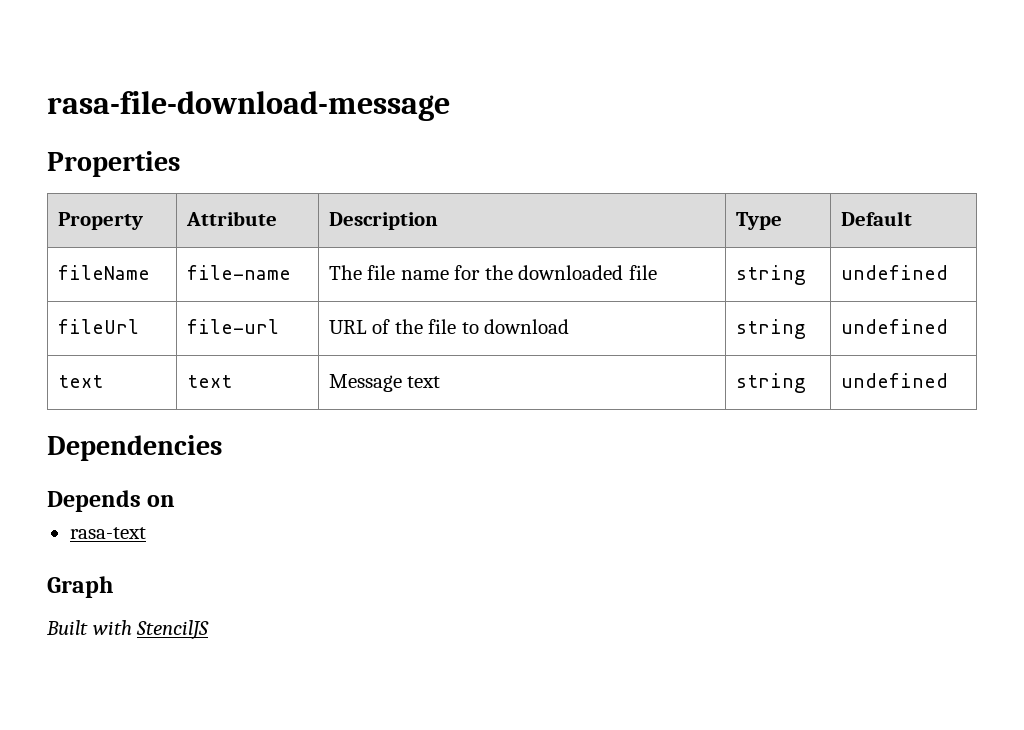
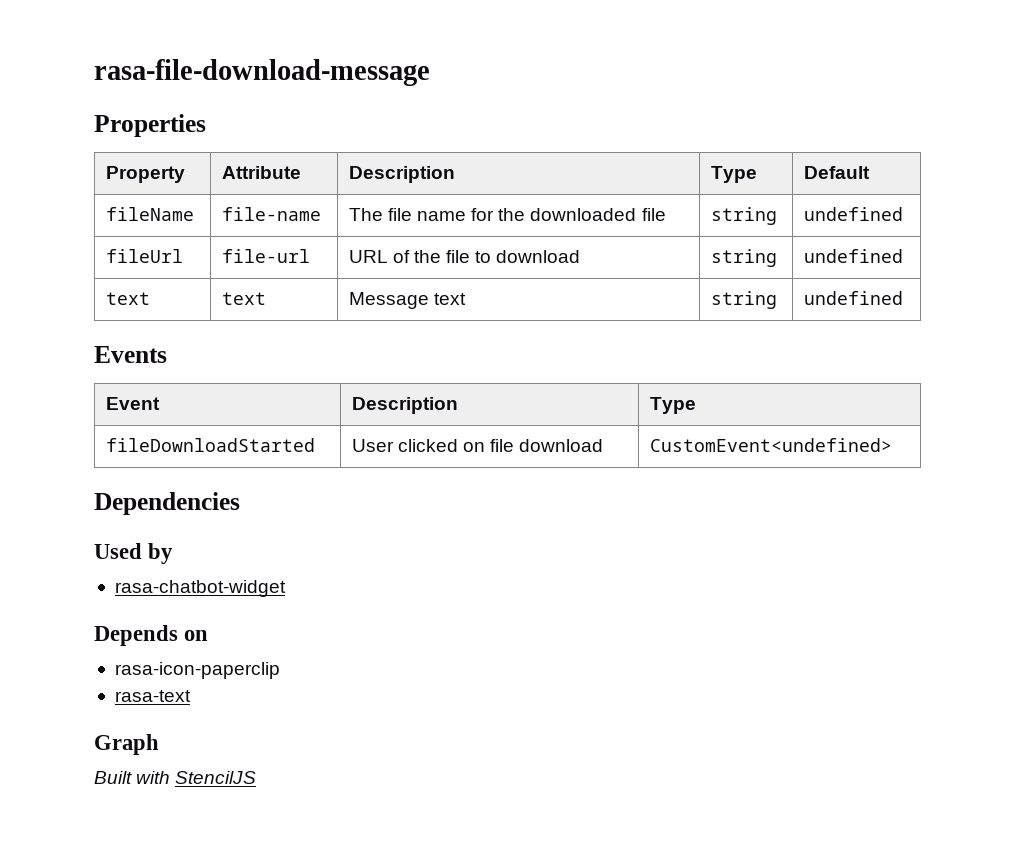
+ Events
+ Event | Description | Type
+ fileDownloadStarted | User clicked on file download | CustomEvent<undefined>
  Dependencies
+ Used by
+ rasa-chatbot-widget
+ rasa-icon-paperclip

